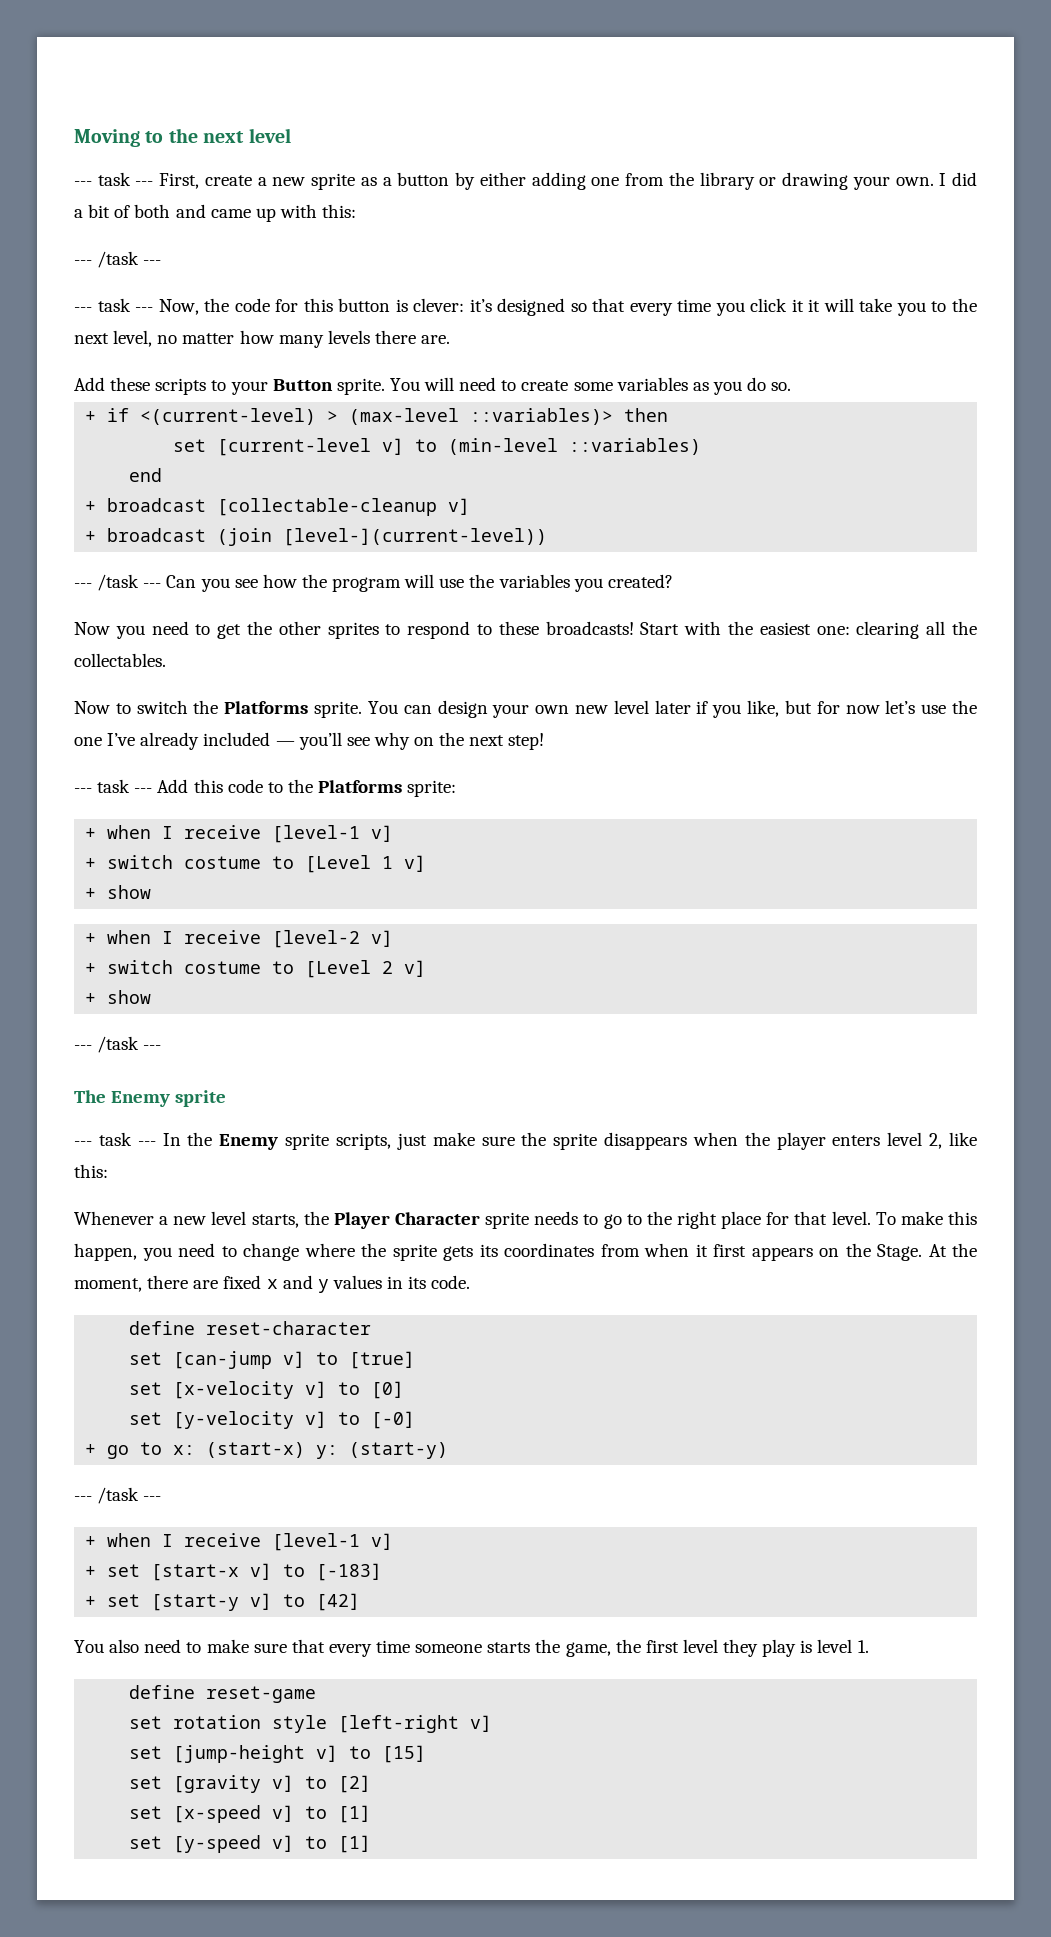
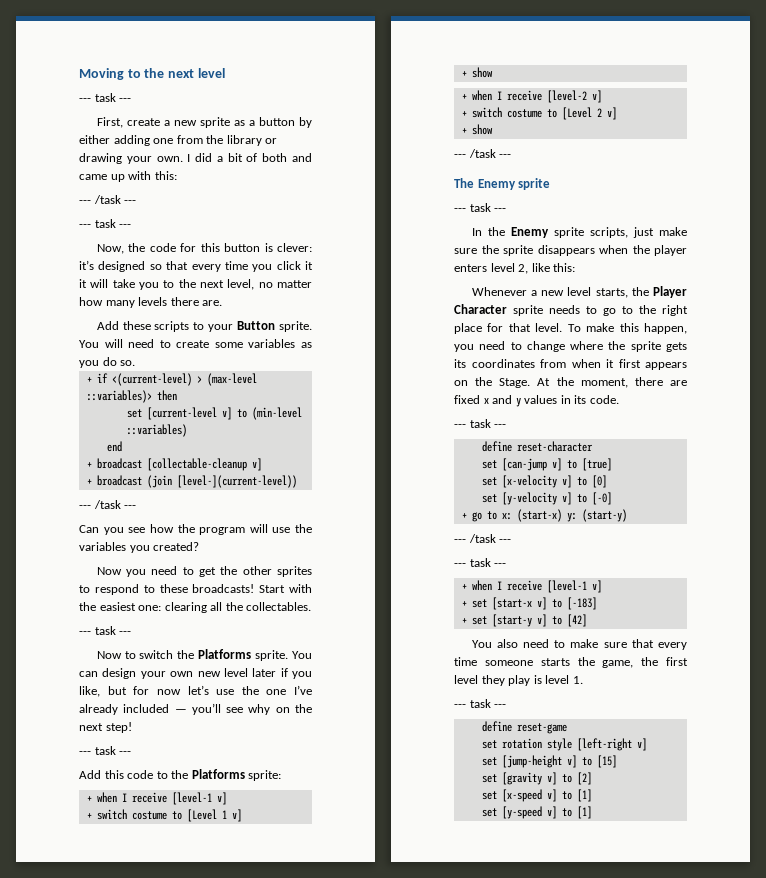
  Moving to the next level
- --- task --- First, create a new sprite as a button by either adding one from the library or drawing your own.
+ --- task ---
+ First, create a new sprite as a button by either adding one from the library or drawing your own.
  I did a bit of both and came up with this:
  --- /task ---
- --- task --- Now, the code for this button is clever: it’s designed so that every time you click it it will take you to the next level, no matter how many levels there are.
+ --- task ---
+ Now, the code for this button is clever: it’s designed so that every time you click it it will take you to the next level, no matter how many levels there are.
  + broadcast (join [level-](current-level))
- --- /task --- Can you see how the program will use the variables you created?
+ --- /task ---
+ Can you see how the program will use the variables you created?
  Start with the easiest one: clearing all the collectables.
+ --- task ---
  You can design your own new level later if you like, but for now let’s use the one I’ve already included — you’ll see why on the next step!
- --- task --- Add this code to the Platforms sprite:
+ --- task ---
+ Add this code to the Platforms sprite:
  The Enemy sprite
- --- task --- In the Enemy sprite scripts, just make sure the sprite disappears when the player enters level 2, like this:
+ --- task ---
+ In the Enemy sprite scripts, just make sure the sprite disappears when the player enters level 2, like this:
  At the moment, there are fixed x and y values in its code.
+ --- task ---
  + go to x: (start-x) y: (start-y)
  --- /task ---
+ --- task ---
  You also need to make sure that every time someone starts the game, the first level they play is level 1.
+ --- task ---

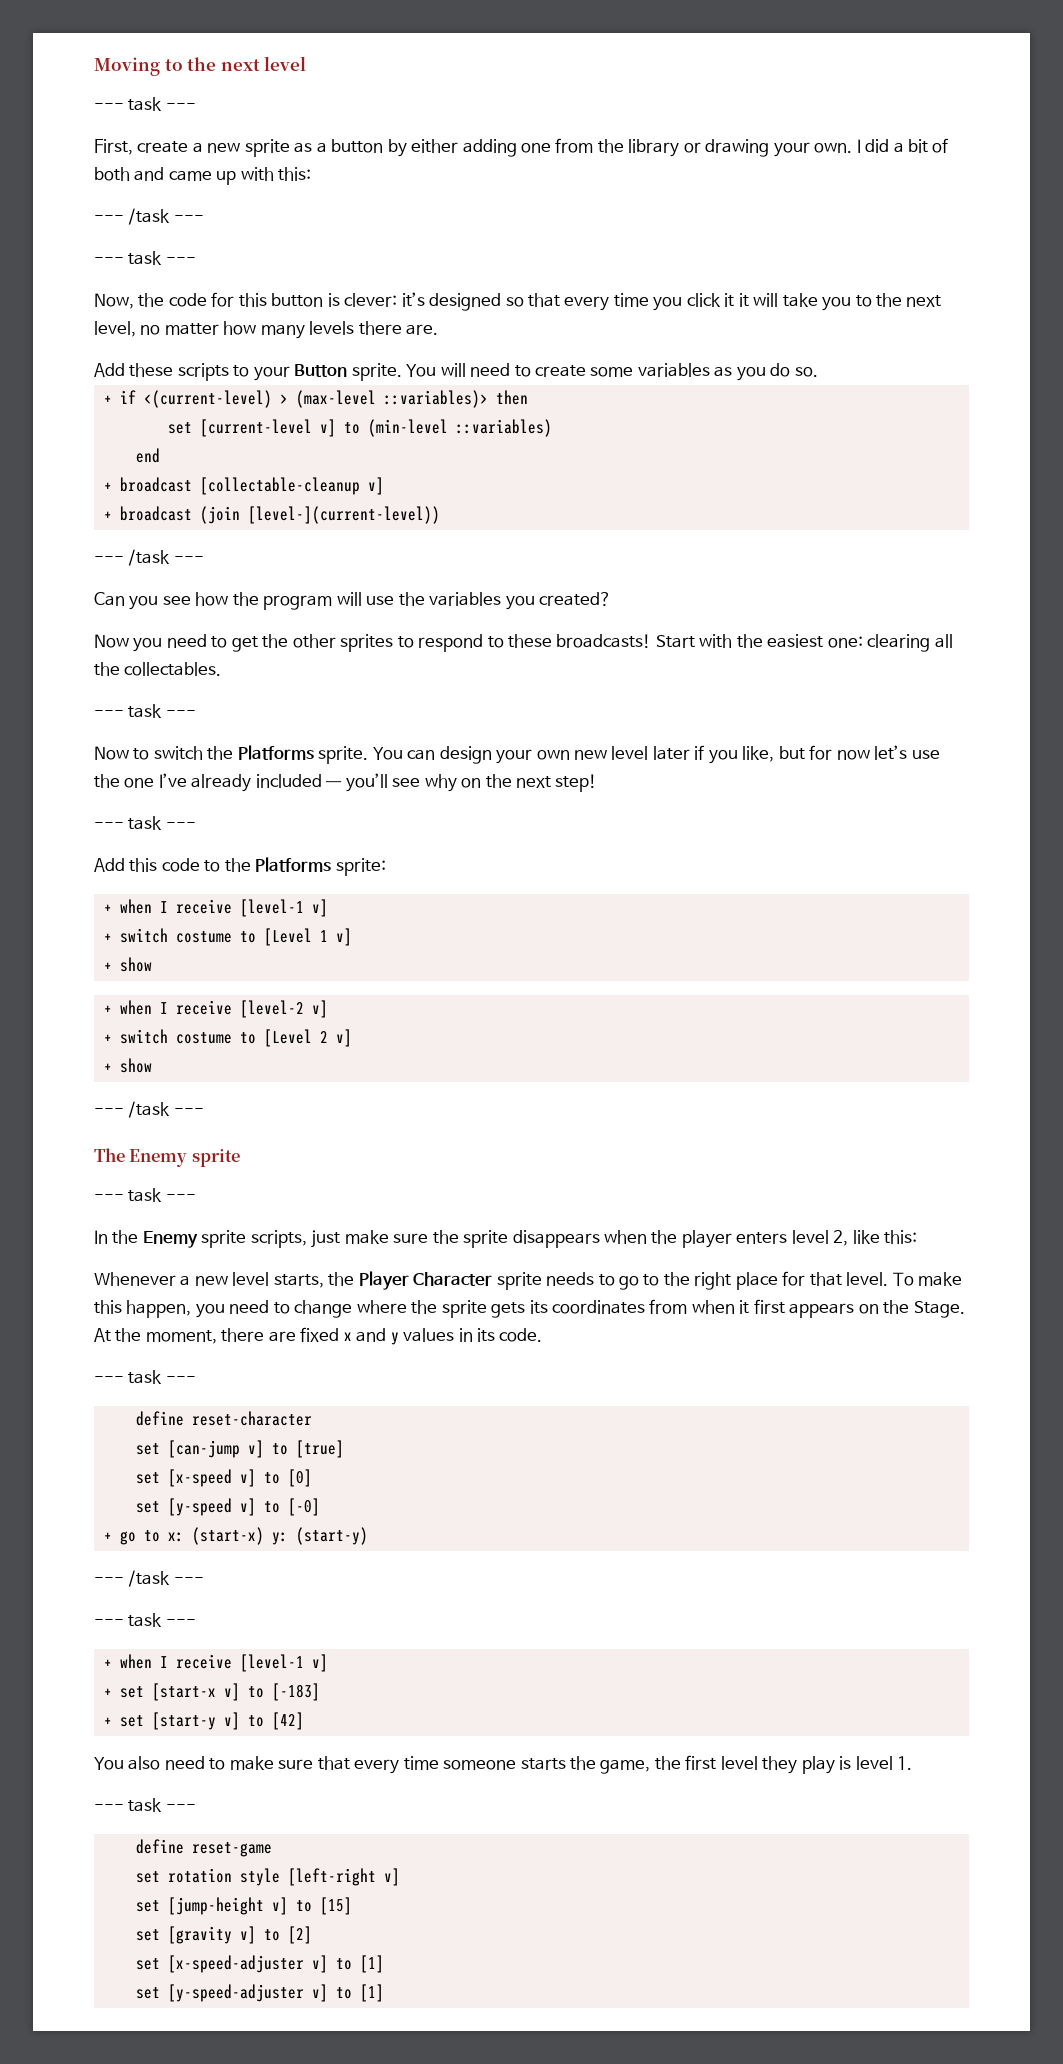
- set [x-velocity v] to [0]
+ set [x-speed v] to [0]
- set [y-velocity v] to [-0]
+ set [y-speed v] to [-0]
- set [x-speed v] to [1]
+ set [x-speed-adjuster v] to [1]
- set [y-speed v] to [1]
+ set [y-speed-adjuster v] to [1]

